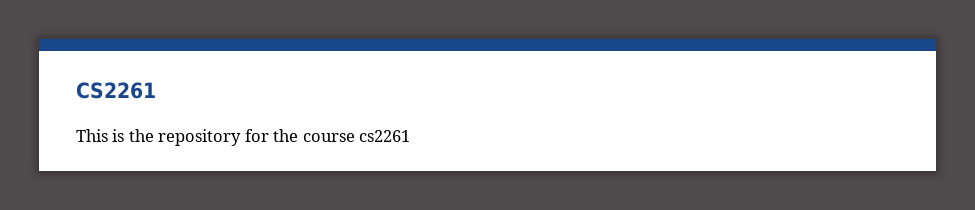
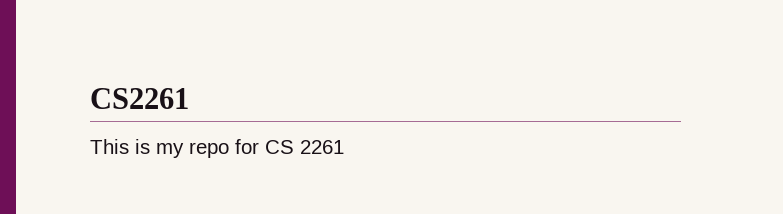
- This is the repository for the course cs2261
+ This is my repo for CS 2261

